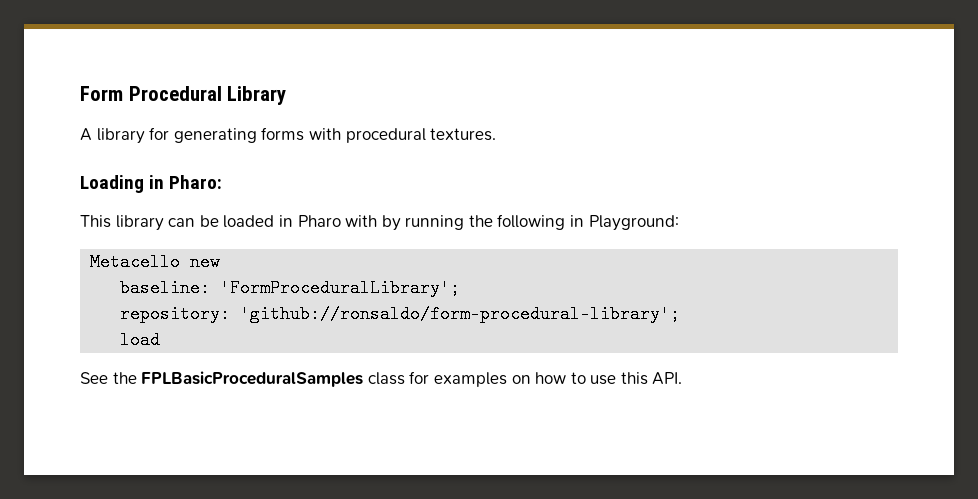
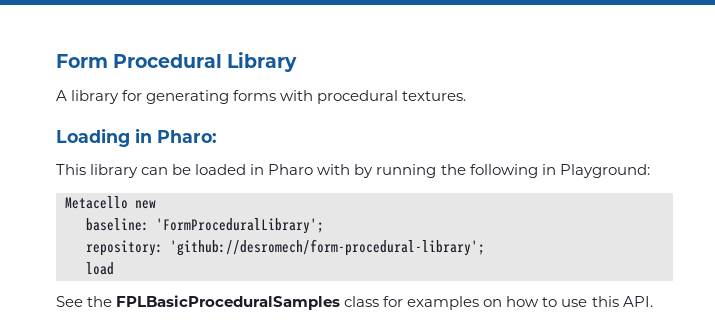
- repository: 'github://ronsaldo/form-procedural-library';
+ repository: 'github://desromech/form-procedural-library';

